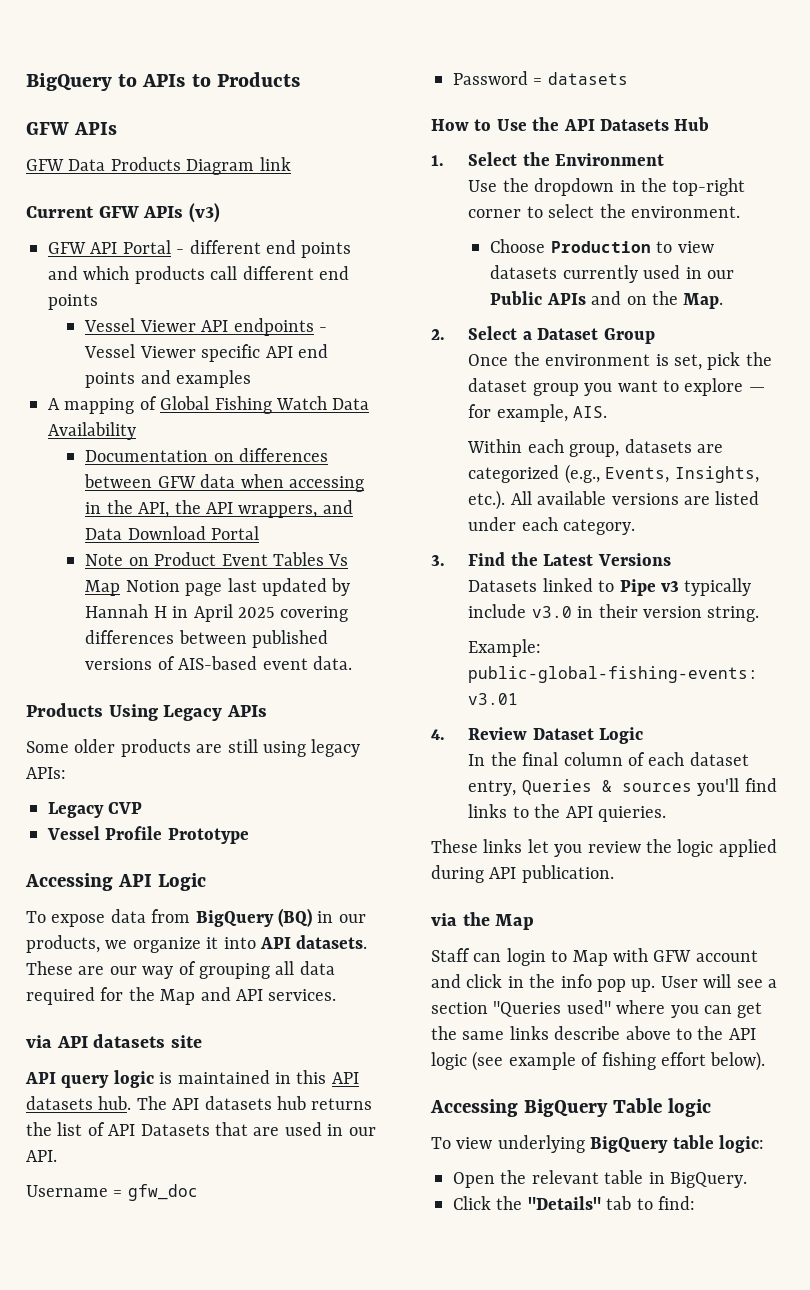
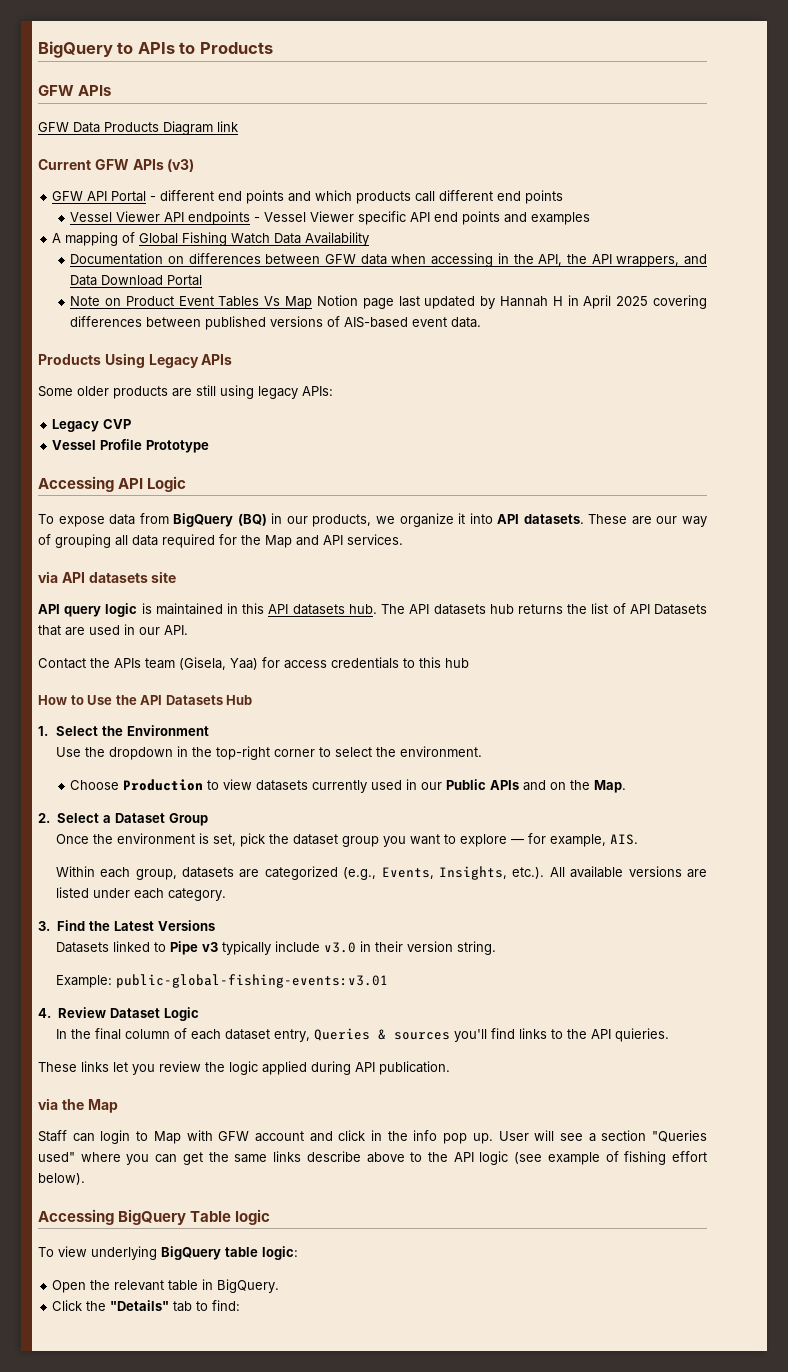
- Username = gfw_doc
- Password = datasets
+ Contact the APIs team (Gisela, Yaa) for access credentials to this hub

